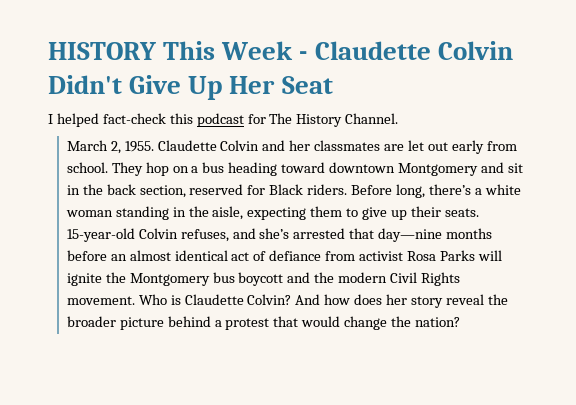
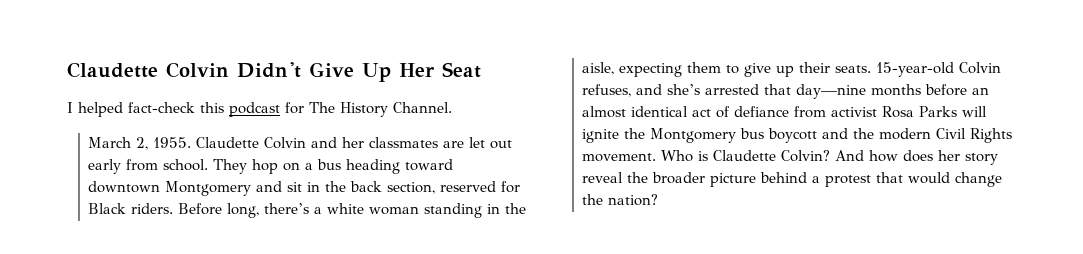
- HISTORY This Week - Claudette Colvin Didn't Give Up Her Seat
+ Claudette Colvin Didn't Give Up Her Seat

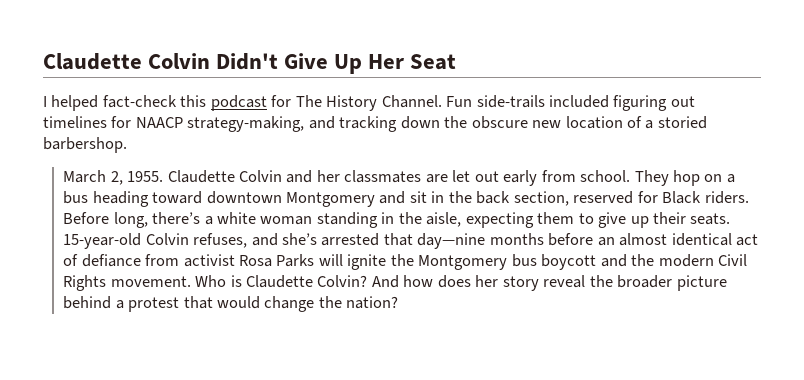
+ Fun side-trails included figuring out timelines for NAACP strategy-making, and tracking down the obscure new location of a storied barbershop.

